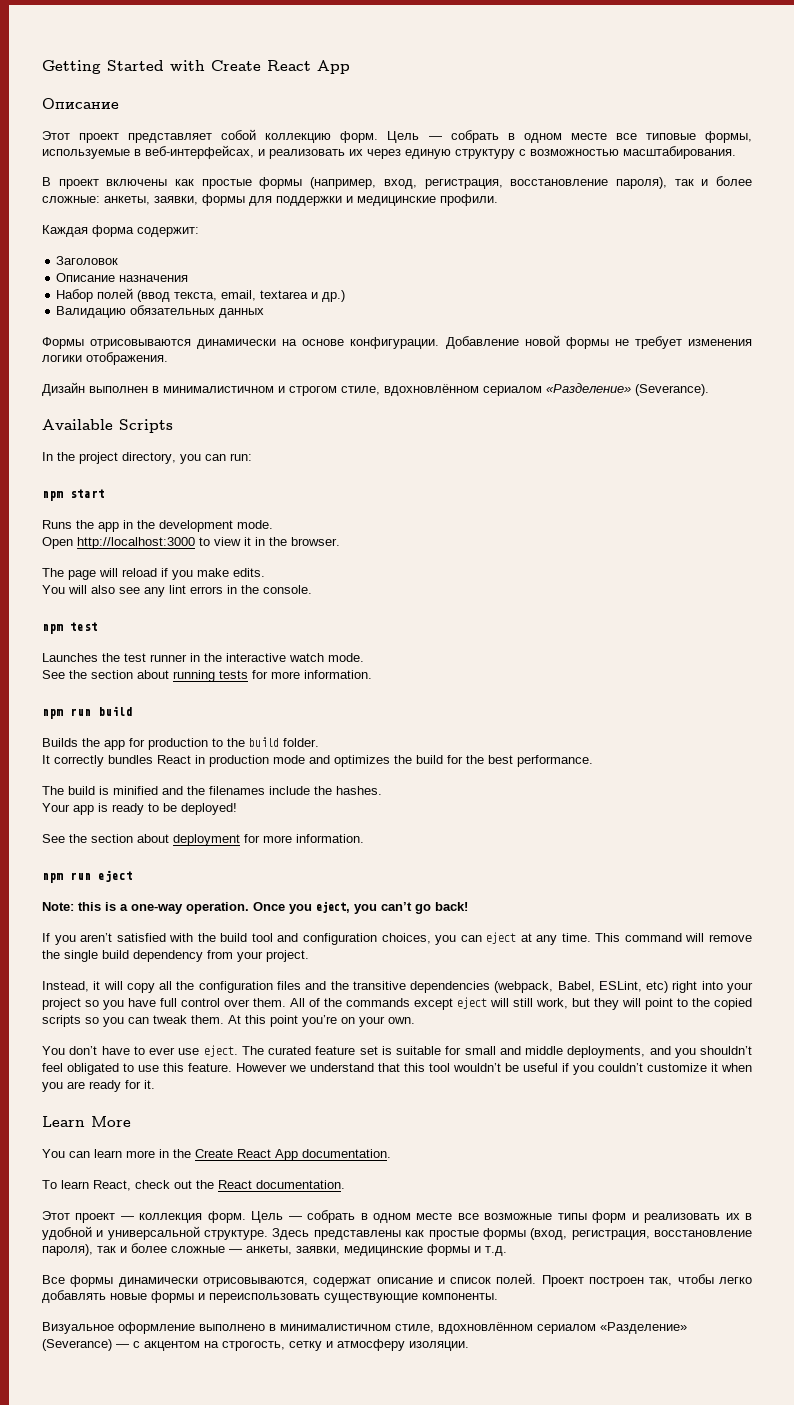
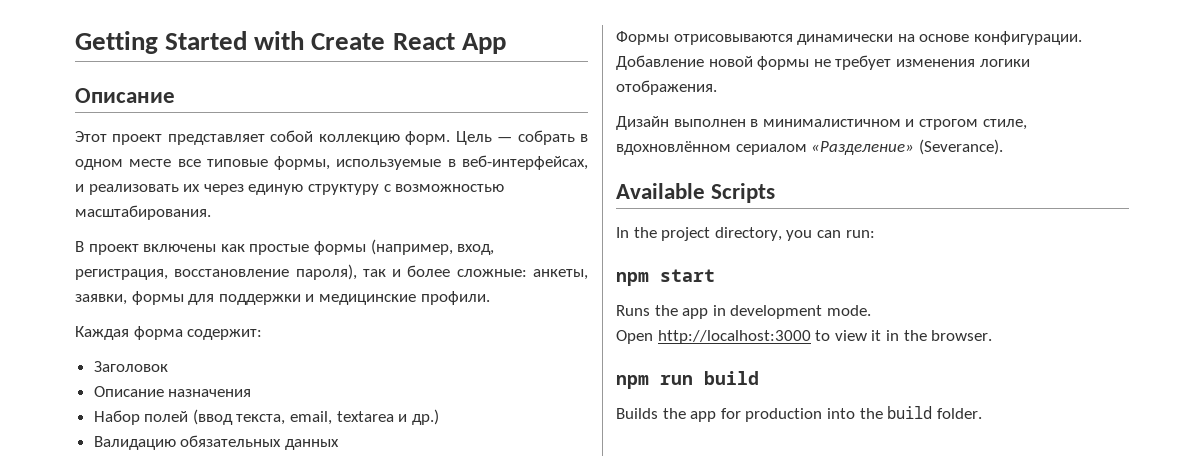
- Runs the app in the development mode.
+ Runs the app in development mode.
- The page will reload if you make edits.
- You will also see any lint errors in the console.
- npm test
- Launches the test runner in the interactive watch mode.
- See the section about running tests for more information.
- Builds the app for production to the build folder.
+ Builds the app for production into the build folder.
- It correctly bundles React in production mode and optimizes the build for the best performance.
- The build is minified and the filenames include the hashes.
- Your app is ready to be deployed!
- See the section about deployment for more information.
- npm run eject
- Note: this is a one-way operation. Once you eject, you can’t go back!
- If you aren’t satisfied with the build tool and configuration choices, you can eject at any time. This command will remove the single build dependency from your project.
- Instead, it will copy all the configuration files and the transitive dependencies (webpack, Babel, ESLint, etc) right into your project so you have full control over them. All of the commands except eject will still work, but they will point to the copied scripts so you can tweak them. At this point you’re on your own.
- You don’t have to ever use eject. The curated feature set is suitable for small and middle deployments, and you shouldn’t feel obligated to use this feature. However we understand that this tool wouldn’t be useful if you couldn’t customize it when you are ready for it.
- Learn More
- You can learn more in the Create React App documentation.
- To learn React, check out the React documentation.
- Этот проект — коллекция форм. Цель — собрать в одном месте все возможные типы форм и реализовать их в удобной и универсальной структуре. Здесь представлены как простые формы (вход, регистрация, восстановление пароля), так и более сложные — анкеты, заявки, медицинские формы и т.д.
- Все формы динамически отрисовываются, содержат описание и список полей. Проект построен так, чтобы легко добавлять новые формы и переиспользовать существующие компоненты.
- Визуальное оформление выполнено в минималистичном стиле, вдохновлённом сериалом «Разделение» (Severance) — с акцентом на строгость, сетку и атмосферу изоляции.

